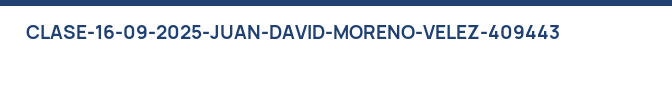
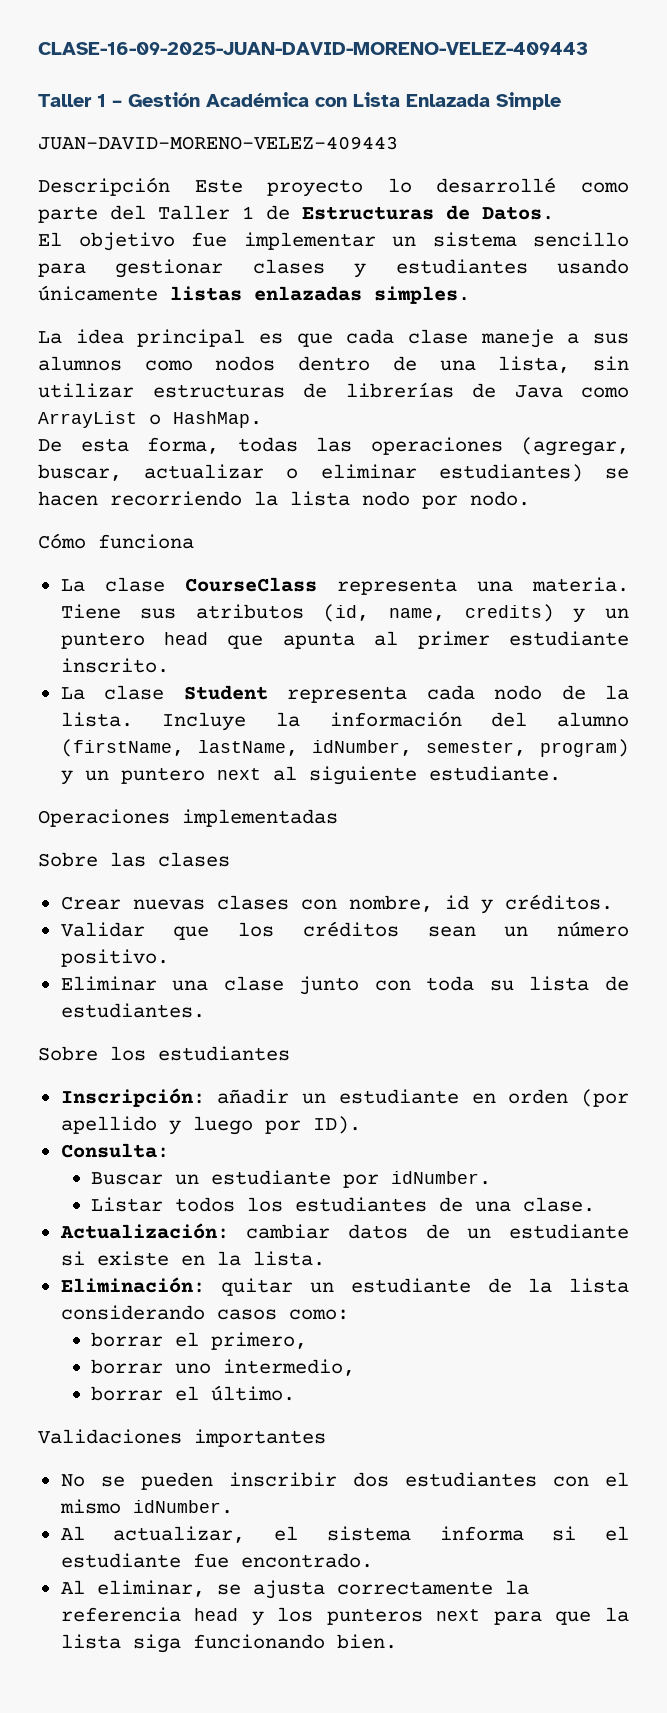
+ Taller 1 – Gestión Académica con Lista Enlazada Simple
+ JUAN-DAVID-MORENO-VELEZ-409443
+ Descripción Este proyecto lo desarrollé como parte del Taller 1 de Estructuras de Datos.
+ El objetivo fue implementar un sistema sencillo para gestionar clases y estudiantes usando únicamente listas enlazadas simples.
+ La idea principal es que cada clase maneje a sus alumnos como nodos dentro de una lista, sin utilizar estructuras de librerías de Java como ArrayList o HashMap.
+ De esta forma, todas las operaciones (agregar, buscar, actualizar o eliminar estudiantes) se hacen recorriendo la lista nodo por nodo.
+ Cómo funciona
+ La clase CourseClass representa una materia. Tiene sus atributos (id, name, credits) y un puntero head que apunta al primer estudiante inscrito.
+ La clase Student representa cada nodo de la lista. Incluye la información del alumno (firstName, lastName, idNumber, semester, program) y un puntero next al siguiente estudiante.
+ Operaciones implementadas
+ Sobre las clases
+ Crear nuevas clases con nombre, id y créditos.
+ Validar que los créditos sean un número positivo.
+ Eliminar una clase junto con toda su lista de estudiantes.
+ Sobre los estudiantes
+ Inscripción: añadir un estudiante en orden (por apellido y luego por ID).
+ Consulta:
+ Buscar un estudiante por idNumber.
+ Listar todos los estudiantes de una clase.
+ Actualización: cambiar datos de un estudiante si existe en la lista.
+ Eliminación: quitar un estudiante de la lista considerando casos como:
+ borrar el primero,
+ borrar uno intermedio,
+ borrar el último.
+ Validaciones importantes
+ No se pueden inscribir dos estudiantes con el mismo idNumber.
+ Al actualizar, el sistema informa si el estudiante fue encontrado.
+ Al eliminar, se ajusta correctamente la referencia head y los punteros next para que la lista siga funcionando bien.

